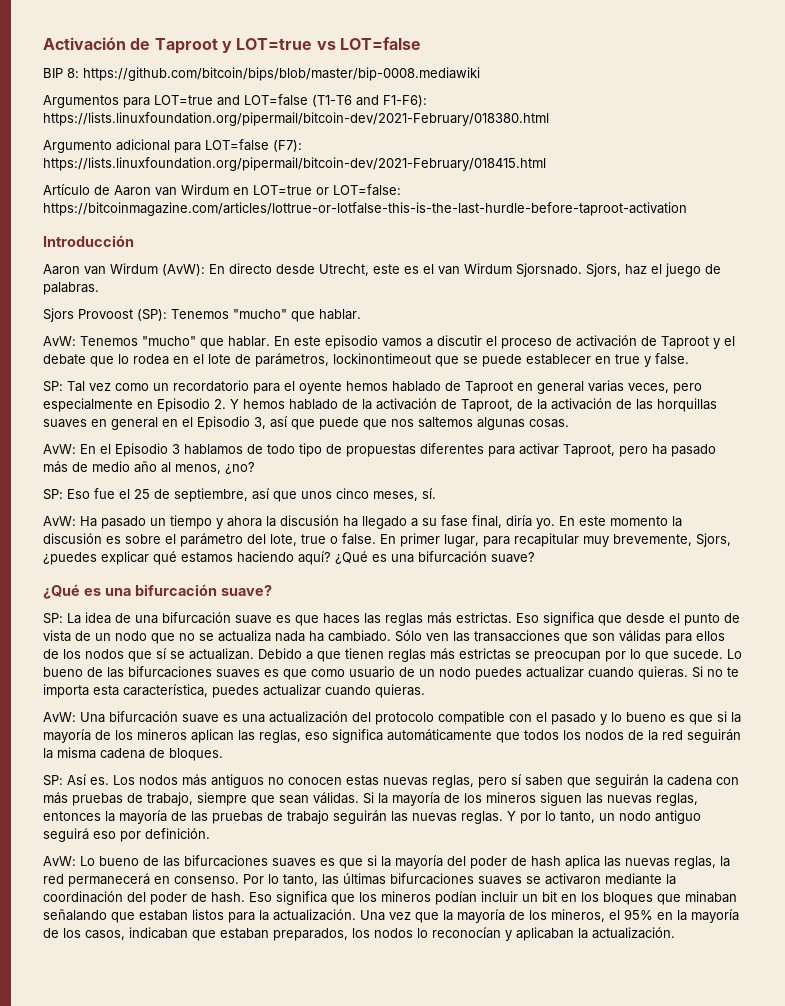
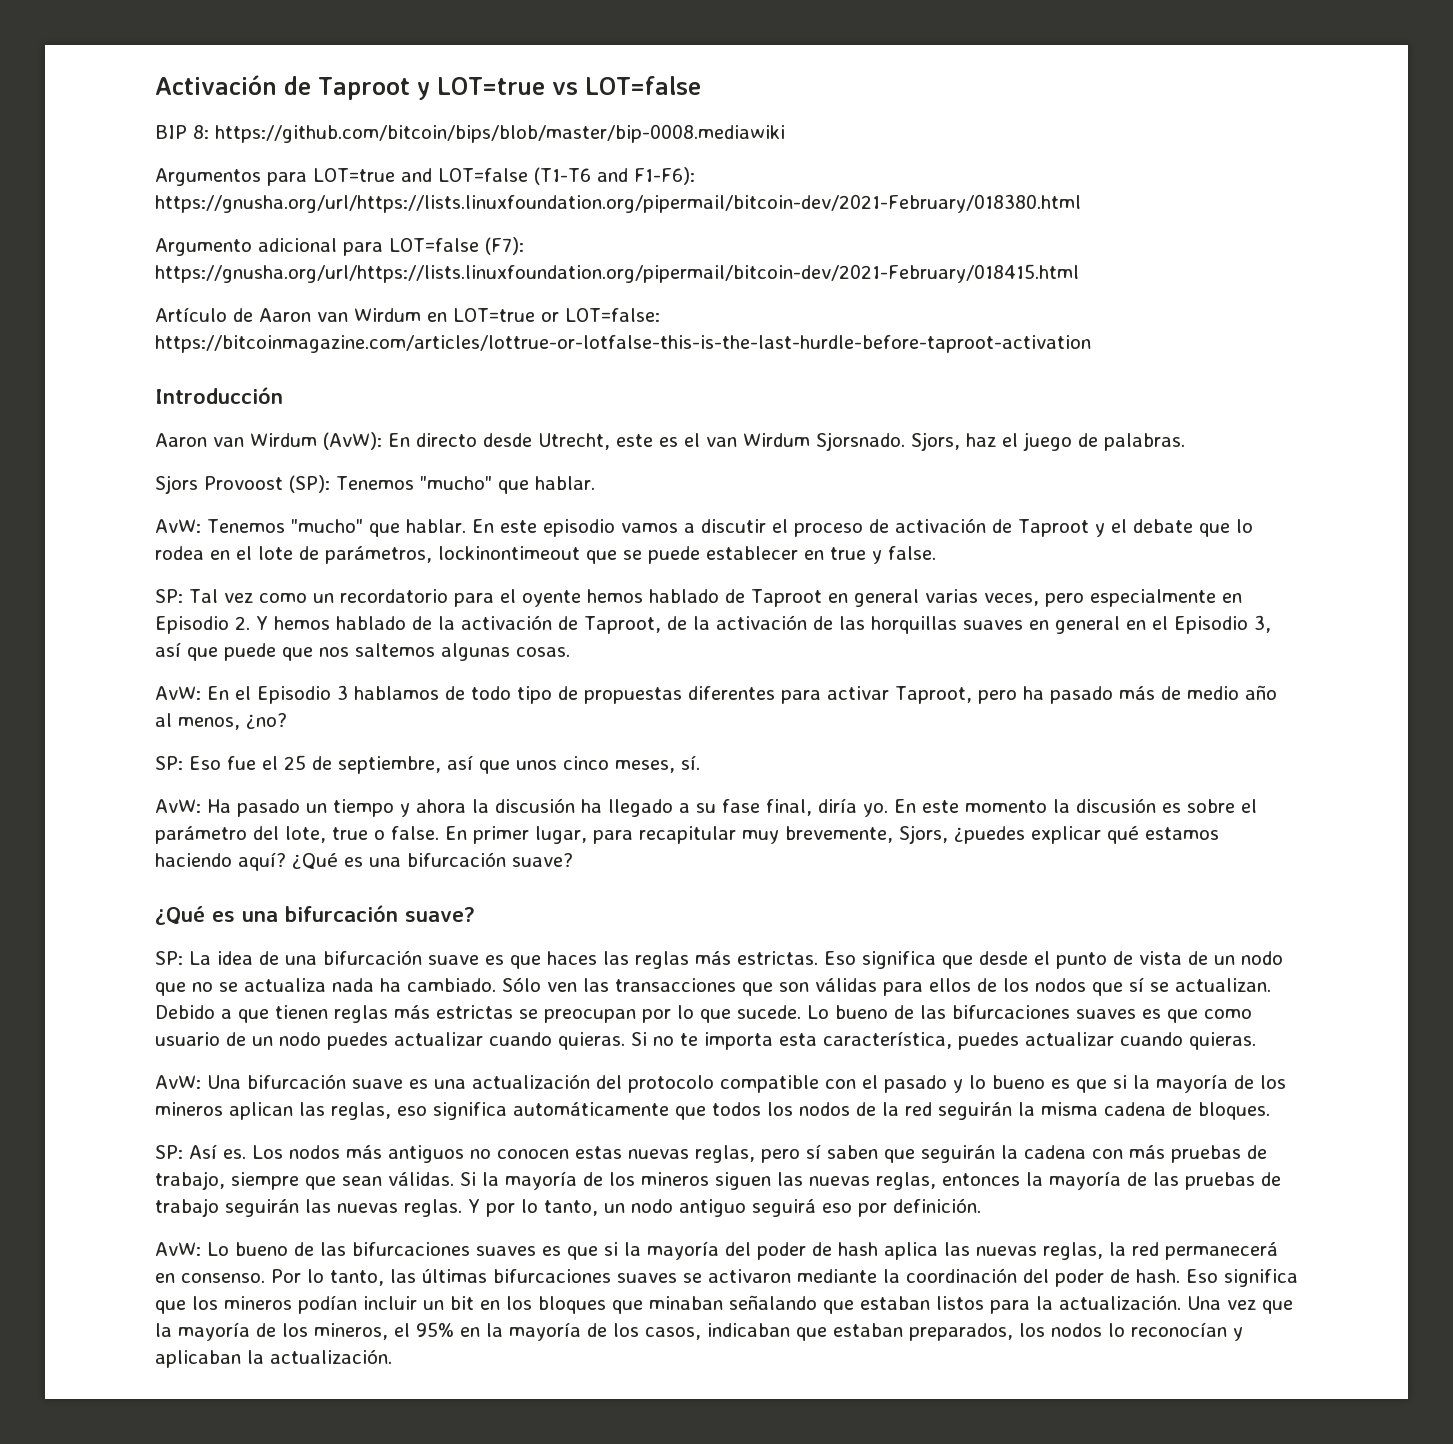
- Argumentos para LOT=true and LOT=false (T1-T6 and F1-F6): https://lists.linuxfoundation.org/pipermail/bitcoin-dev/2021-February/018380.html
+ Argumentos para LOT=true and LOT=false (T1-T6 and F1-F6): https://gnusha.org/url/https://lists.linuxfoundation.org/pipermail/bitcoin-dev/2021-February/018380.html
- Argumento adicional para LOT=false (F7): https://lists.linuxfoundation.org/pipermail/bitcoin-dev/2021-February/018415.html
+ Argumento adicional para LOT=false (F7): https://gnusha.org/url/https://lists.linuxfoundation.org/pipermail/bitcoin-dev/2021-February/018415.html

